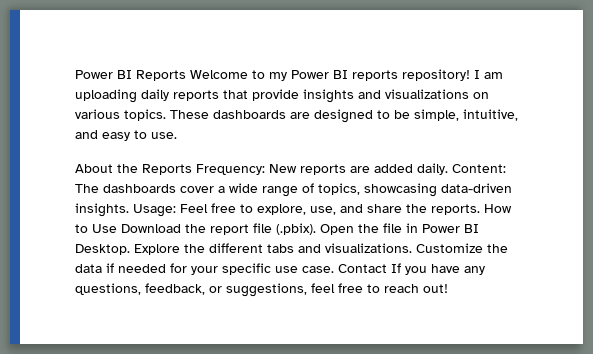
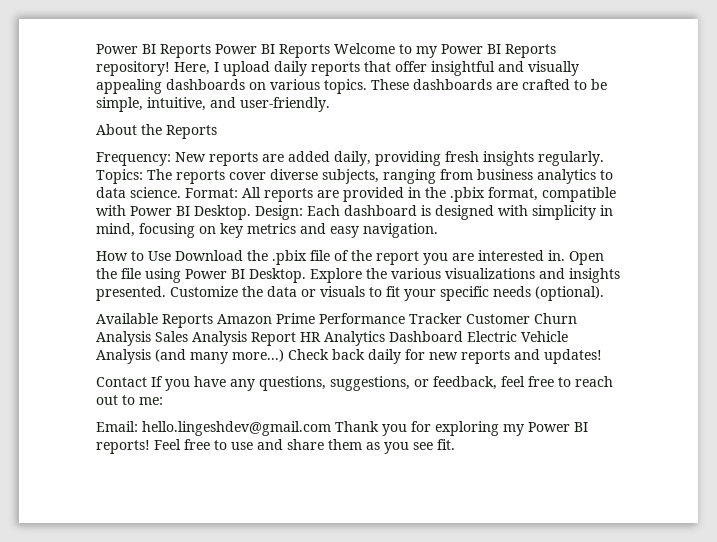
- Power BI Reports Welcome to my Power BI reports repository! I am uploading daily reports that provide insights and visualizations on various topics.
+ Power BI Reports Power BI Reports Welcome to my Power BI Reports repository! Here, I upload daily reports that offer insightful and visually appealing dashboards on various topics.
- These dashboards are designed to be simple, intuitive, and easy to use.
+ These dashboards are crafted to be simple, intuitive, and user-friendly.
- About the Reports Frequency: New reports are added daily. Content: The dashboards cover a wide range of topics, showcasing data-driven insights. Usage: Feel free to explore, use, and share the reports. How to Use Download the report file (.pbix). Open the file in Power BI Desktop.
+ About the Reports
+ Frequency: New reports are added daily, providing fresh insights regularly. Topics: The reports cover diverse subjects, ranging from business analytics to data science. Format: All reports are provided in the .pbix format, compatible with Power BI Desktop. Design: Each dashboard is designed with simplicity in mind, focusing on key metrics and easy navigation.
+ How to Use Download the .pbix file of the report you are interested in. Open the file using Power BI Desktop.
- Explore the different tabs and visualizations. Customize the data if needed for your specific use case. Contact If you have any questions, feedback, or suggestions, feel free to reach out!
+ Explore the various visualizations and insights presented. Customize the data or visuals to fit your specific needs (optional).
+ Available Reports Amazon Prime Performance Tracker Customer Churn Analysis Sales Analysis Report HR Analytics Dashboard Electric Vehicle Analysis (and many more...) Check back daily for new reports and updates!
+ Contact If you have any questions, suggestions, or feedback, feel free to reach out to me:
+ Email: hello.lingeshdev@gmail.com Thank you for exploring my Power BI reports! Feel free to use and share them as you see fit.

